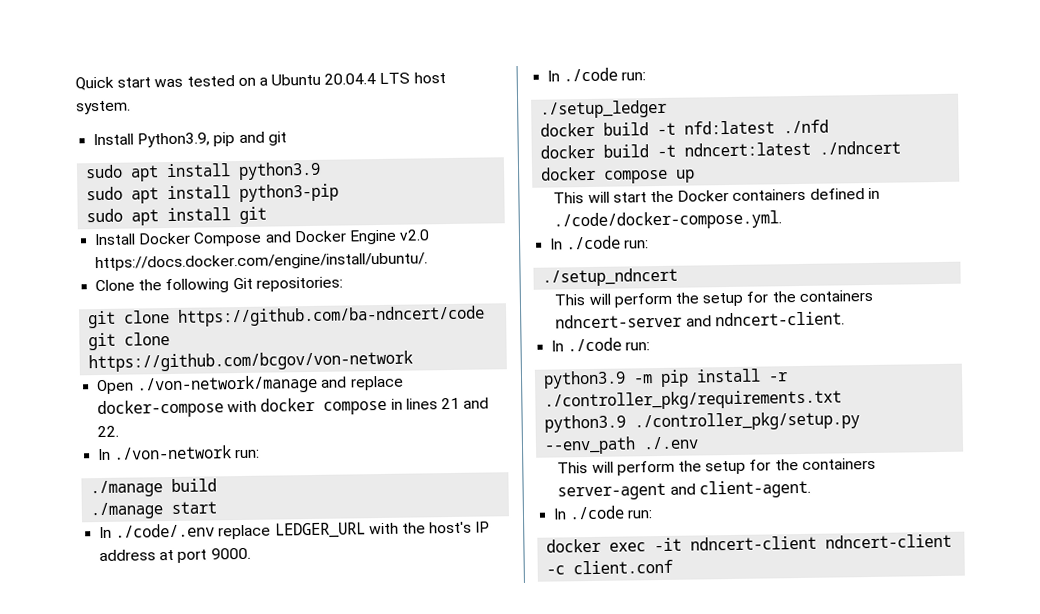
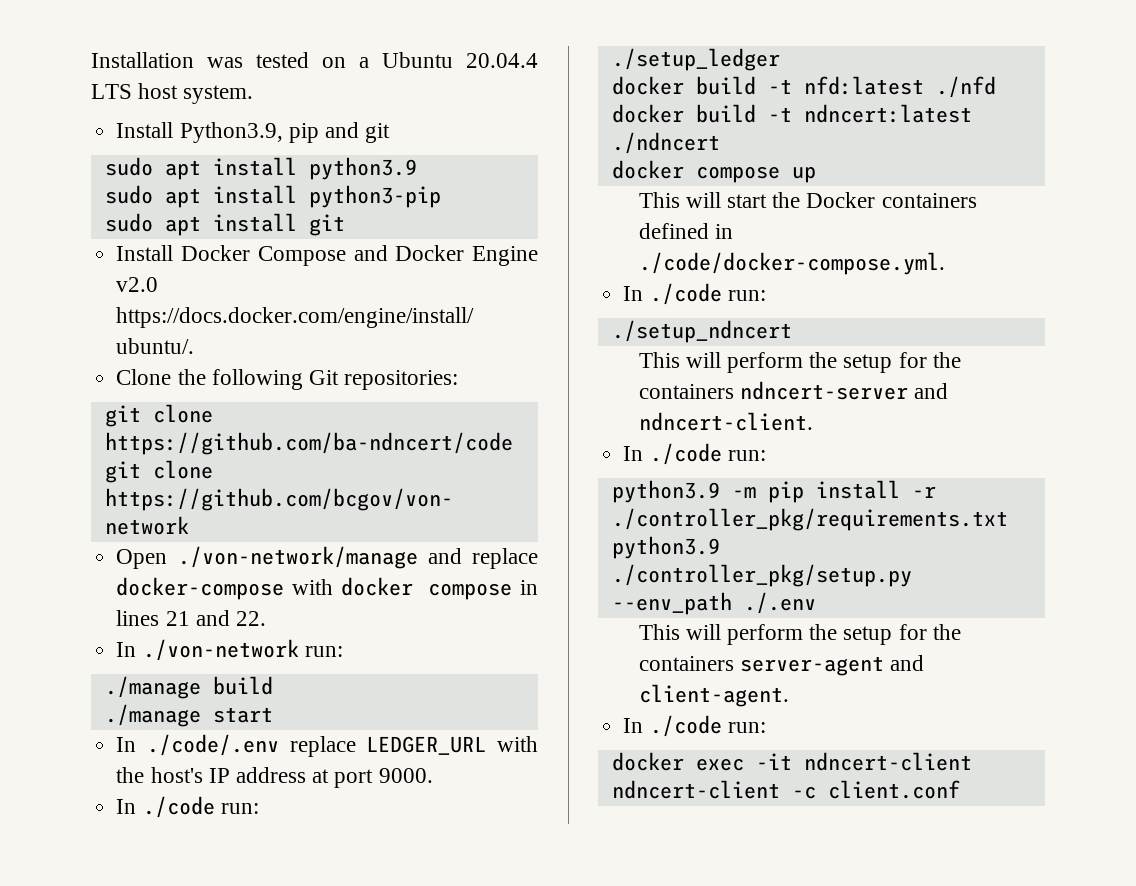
- Quick start was tested on a Ubuntu 20.04.4 LTS host system.
+ Installation was tested on a Ubuntu 20.04.4 LTS host system.

